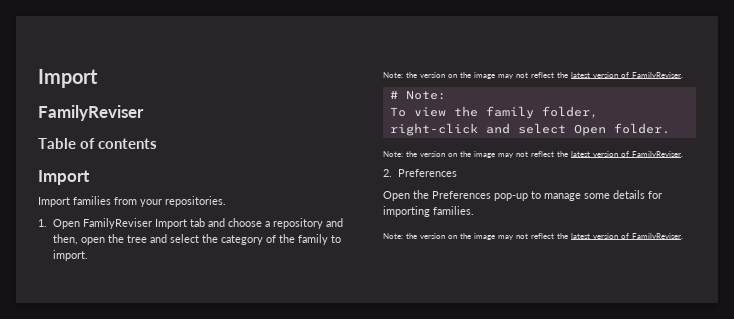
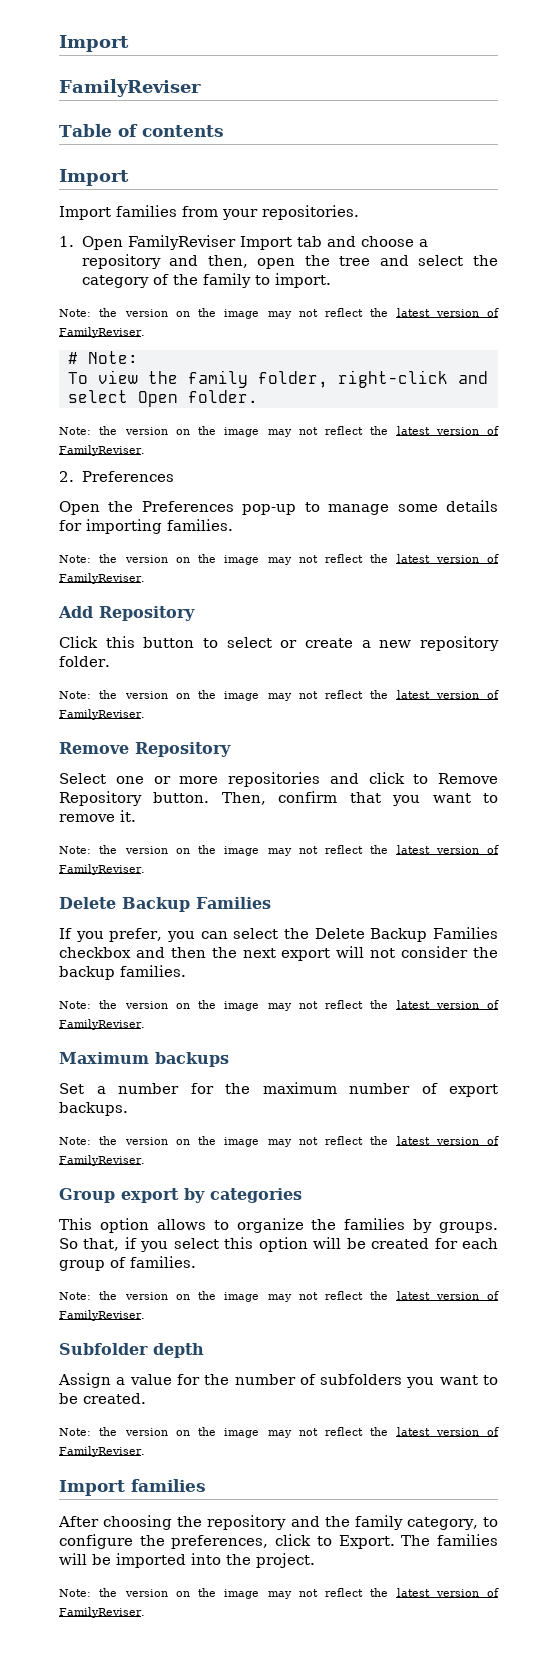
+ Add Repository
+ Click this button to select or create a new repository folder.
+ Note: the version on the image may not reflect the latest version of FamilyReviser.
+ Remove Repository
+ Select one or more repositories and click to Remove Repository button. Then, confirm that you want to remove it.
+ Note: the version on the image may not reflect the latest version of FamilyReviser.
+ Delete Backup Families
+ If you prefer, you can select the Delete Backup Families checkbox and then the next export will not consider the backup families.
+ Note: the version on the image may not reflect the latest version of FamilyReviser.
+ Maximum backups
+ Set a number for the maximum number of export backups.
+ Note: the version on the image may not reflect the latest version of FamilyReviser.
+ Group export by categories
+ This option allows to organize the families by groups. So that, if you select this option will be created for each group of families.
+ Note: the version on the image may not reflect the latest version of FamilyReviser.
+ Subfolder depth
+ Assign a value for the number of subfolders you want to be created.
+ Note: the version on the image may not reflect the latest version of FamilyReviser.
+ Import families
+ After choosing the repository and the family category, to configure the preferences, click to Export. The families will be imported into the project.
+ Note: the version on the image may not reflect the latest version of FamilyReviser.

